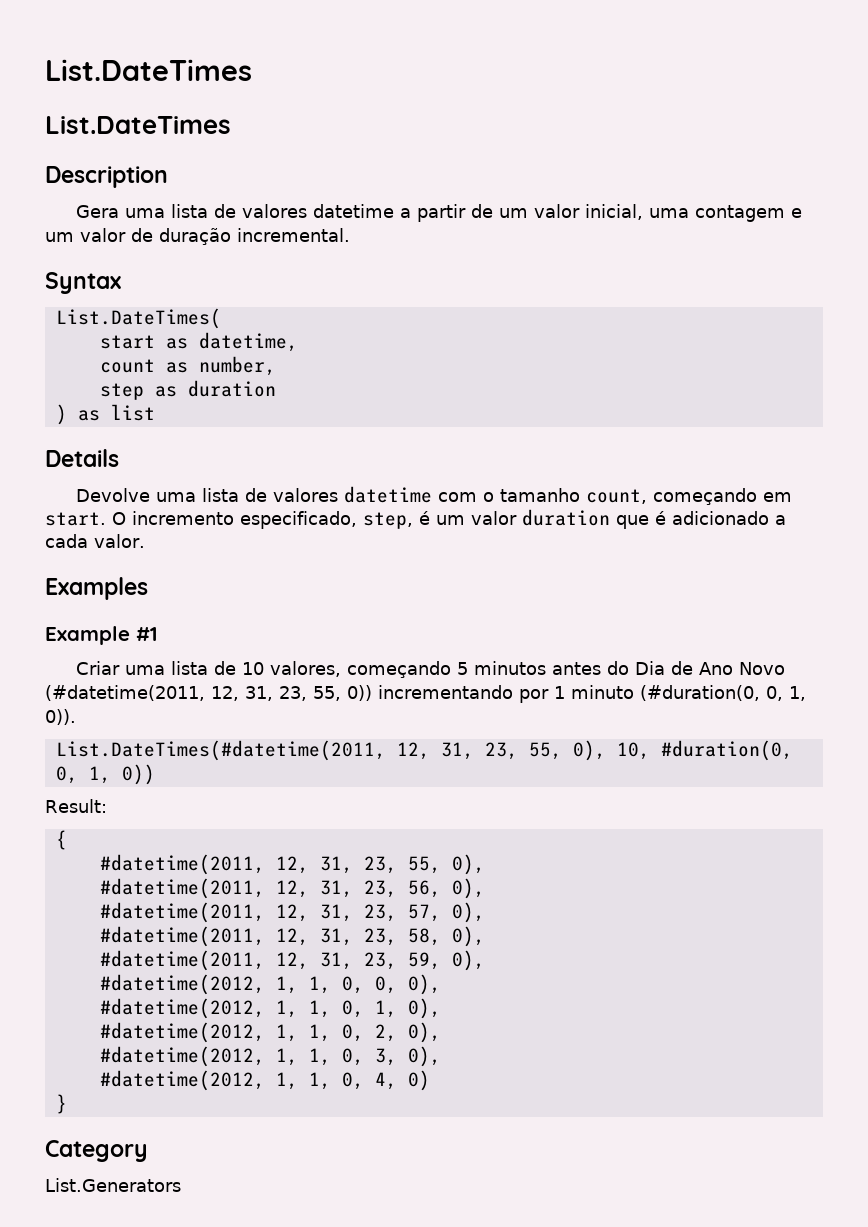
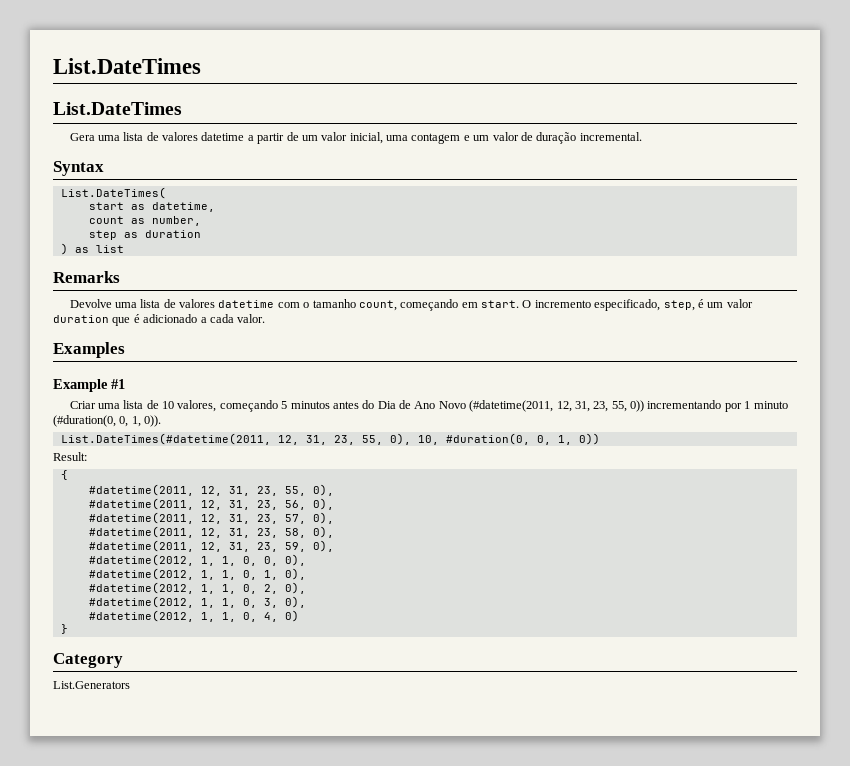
- Description
- Details
+ Remarks

